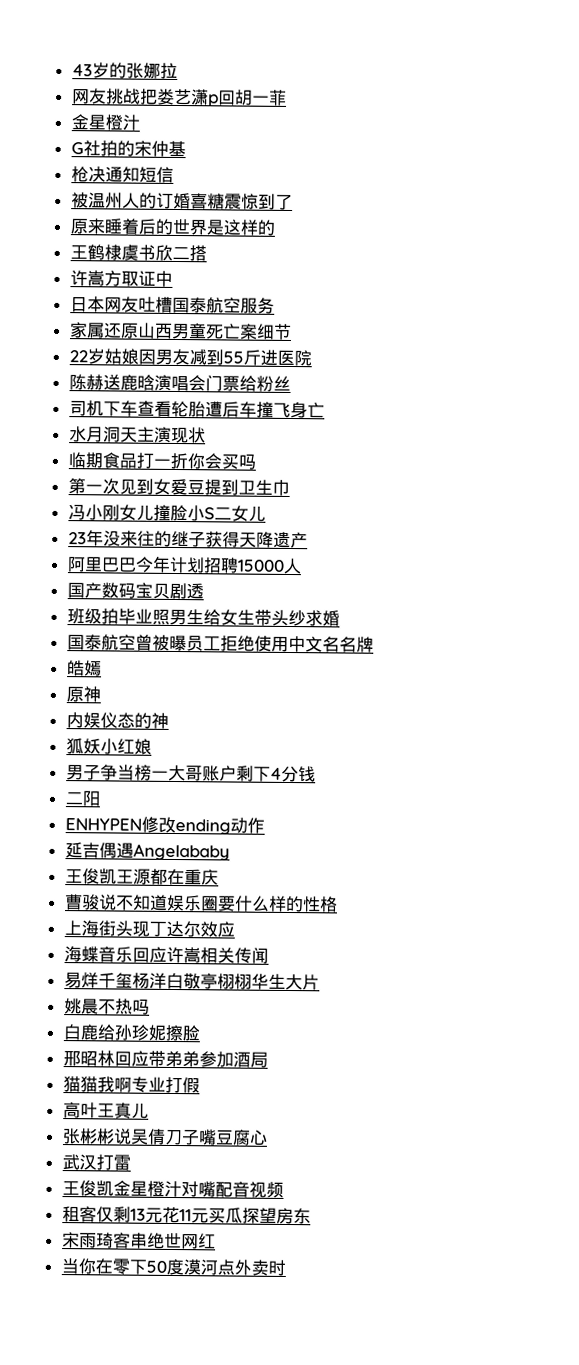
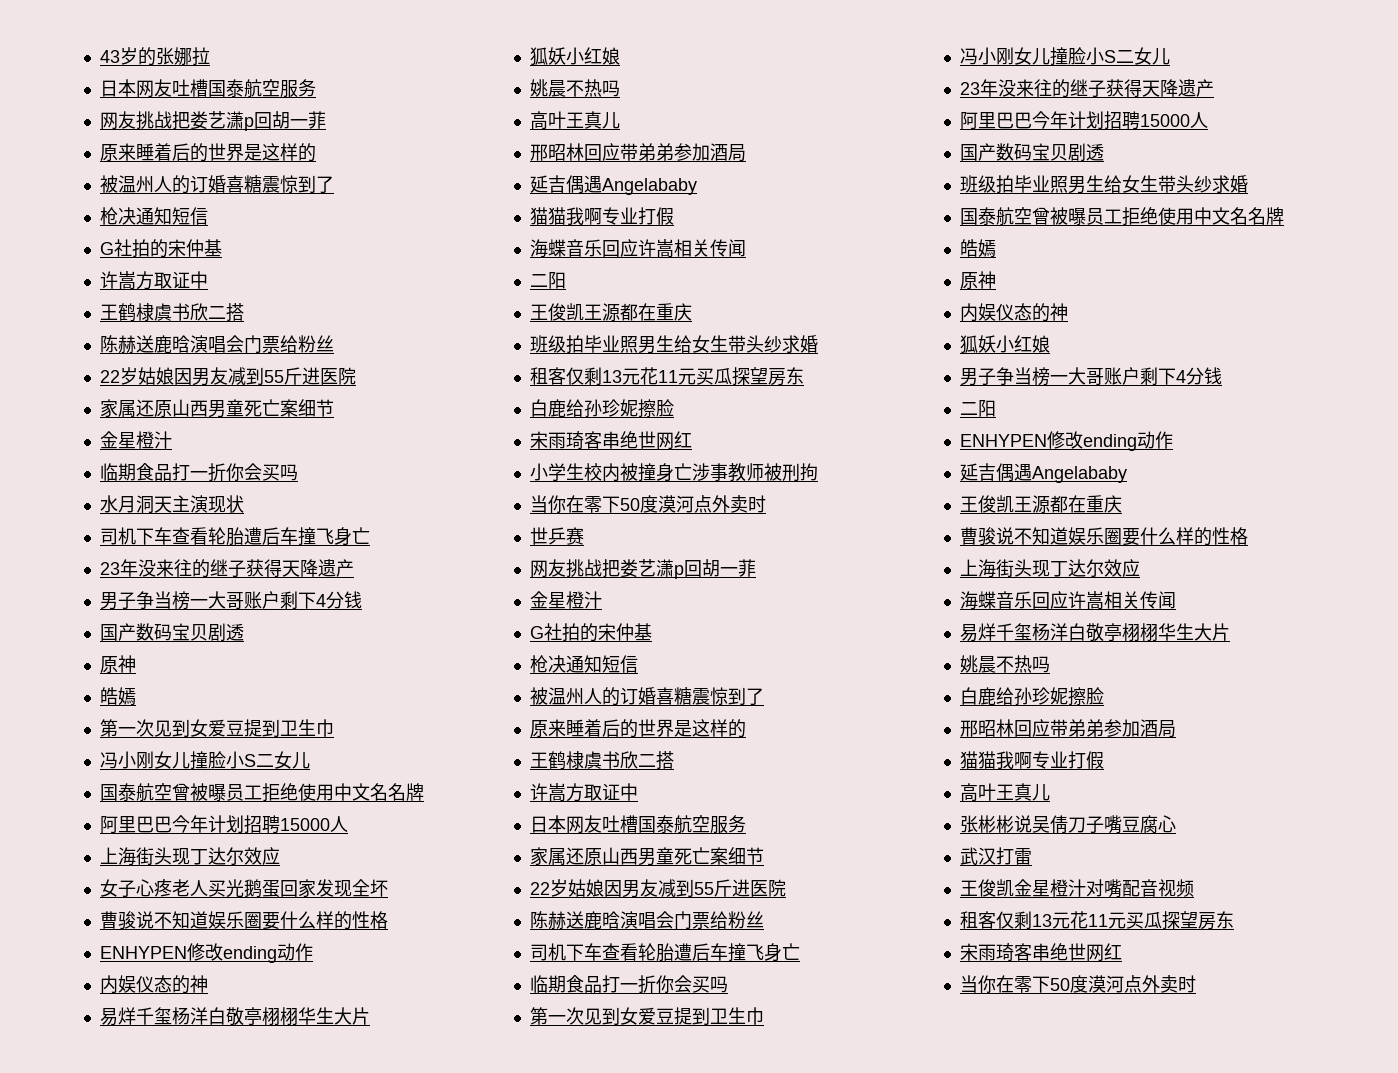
  43岁的张娜拉
+ 日本网友吐槽国泰航空服务
+ 网友挑战把娄艺潇p回胡一菲
+ 原来睡着后的世界是这样的
+ 被温州人的订婚喜糖震惊到了
+ 枪决通知短信
+ G社拍的宋仲基
+ 许嵩方取证中
+ 王鹤棣虞书欣二搭
+ 陈赫送鹿晗演唱会门票给粉丝
+ 22岁姑娘因男友减到55斤进医院
+ 家属还原山西男童死亡案细节
+ 金星橙汁
+ 临期食品打一折你会买吗
+ 水月洞天主演现状
+ 司机下车查看轮胎遭后车撞飞身亡
+ 23年没来往的继子获得天降遗产
+ 男子争当榜一大哥账户剩下4分钱
+ 国产数码宝贝剧透
+ 原神
+ 皓嫣
+ 第一次见到女爱豆提到卫生巾
+ 冯小刚女儿撞脸小S二女儿
+ 国泰航空曾被曝员工拒绝使用中文名名牌
+ 阿里巴巴今年计划招聘15000人
+ 上海街头现丁达尔效应
+ 女子心疼老人买光鹅蛋回家发现全坏
+ 曹骏说不知道娱乐圈要什么样的性格
+ ENHYPEN修改ending动作
+ 内娱仪态的神
+ 易烊千玺杨洋白敬亭栩栩华生大片
+ 狐妖小红娘
+ 姚晨不热吗
+ 高叶王真儿
+ 邢昭林回应带弟弟参加酒局
+ 延吉偶遇Angelababy
+ 猫猫我啊专业打假
+ 海蝶音乐回应许嵩相关传闻
+ 二阳
+ 王俊凯王源都在重庆
+ 班级拍毕业照男生给女生带头纱求婚
+ 租客仅剩13元花11元买瓜探望房东
+ 白鹿给孙珍妮擦脸
+ 宋雨琦客串绝世网红
+ 小学生校内被撞身亡涉事教师被刑拘
+ 当你在零下50度漠河点外卖时
+ 世乒赛
- 水月洞天主演现状

